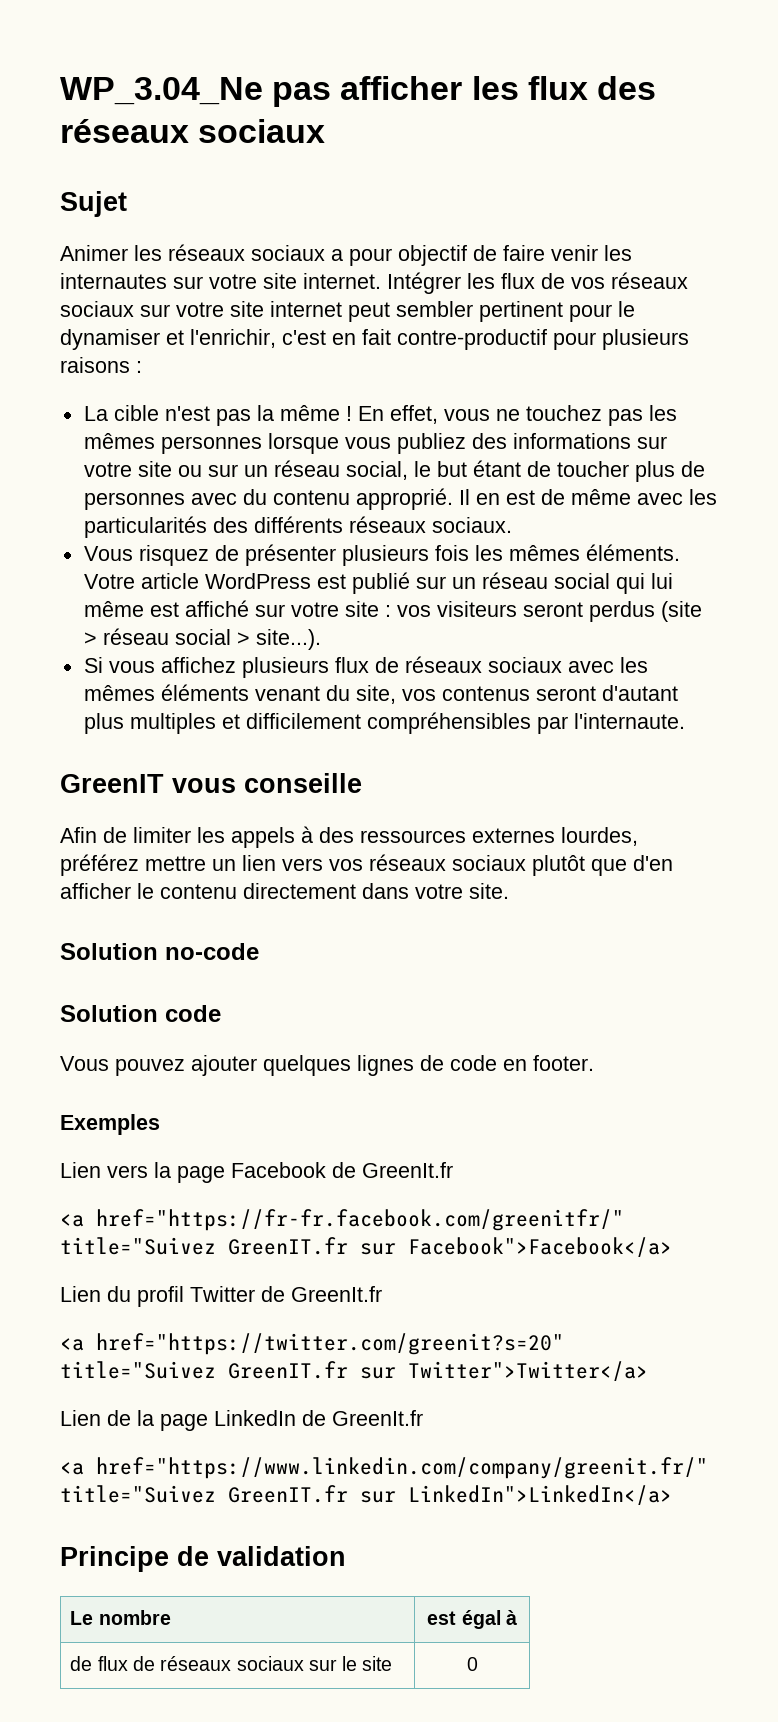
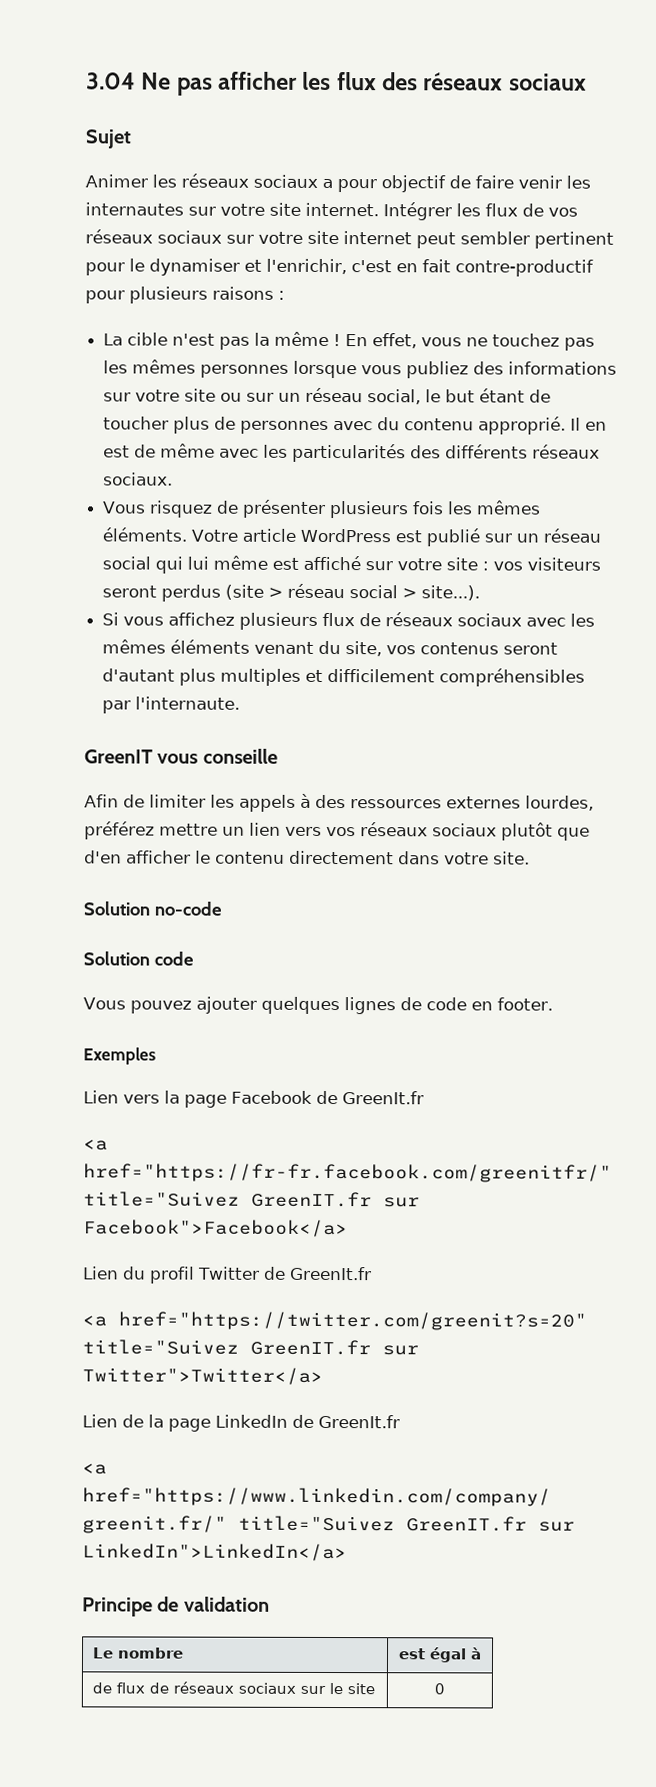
- WP_3.04_Ne pas afficher les flux des réseaux sociaux
+ 3.04 Ne pas afficher les flux des réseaux sociaux

